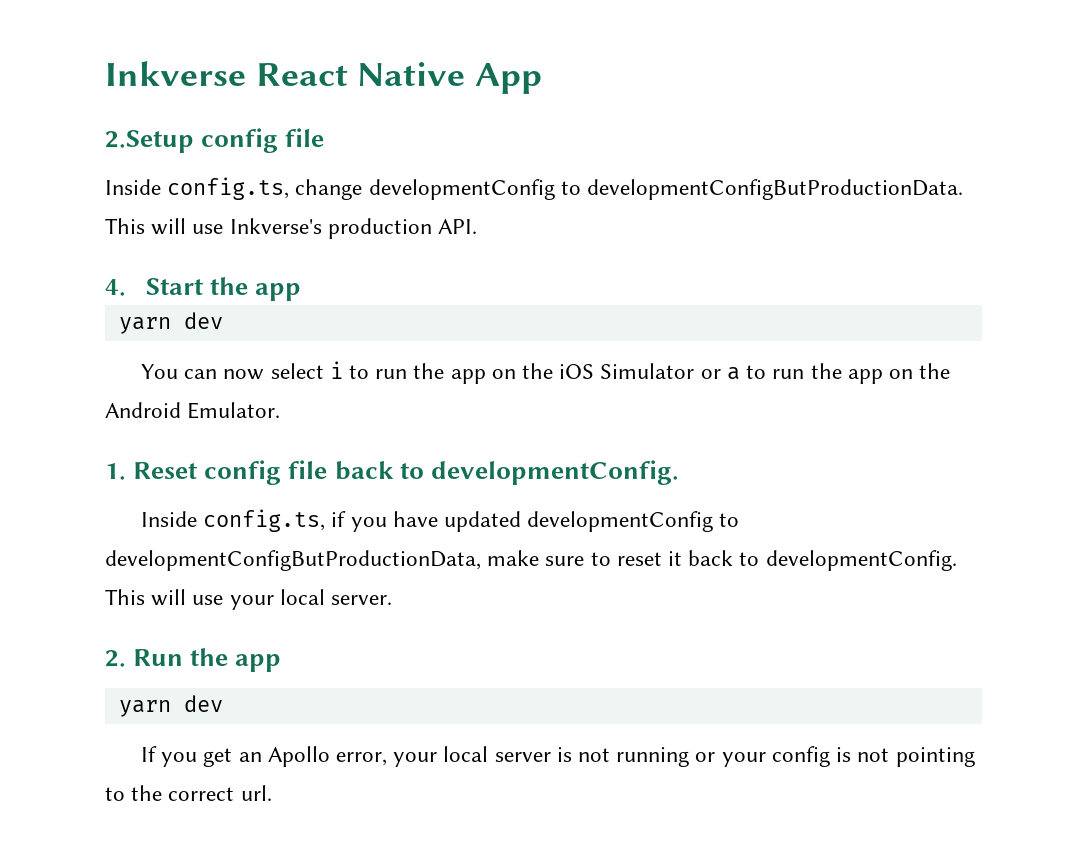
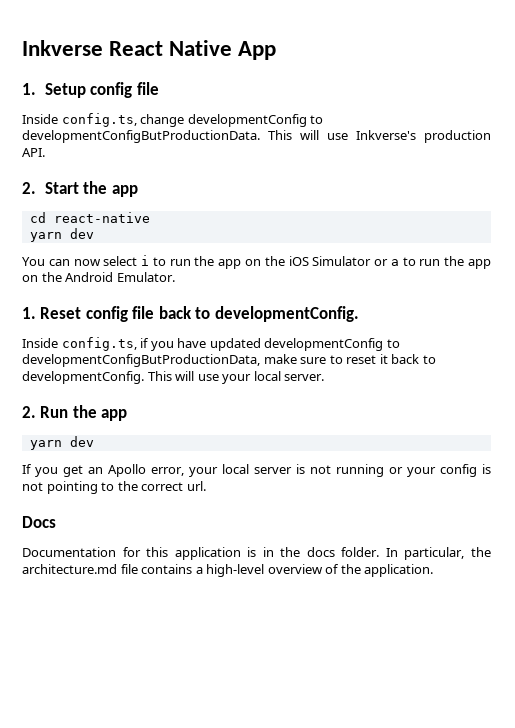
- 2.Setup config file
+ 1. Setup config file
- 4. Start the app
+ 2. Start the app
+ cd react-native
+ Docs
+ Documentation for this application is in the docs folder. In particular, the architecture.md file contains a high-level overview of the application.

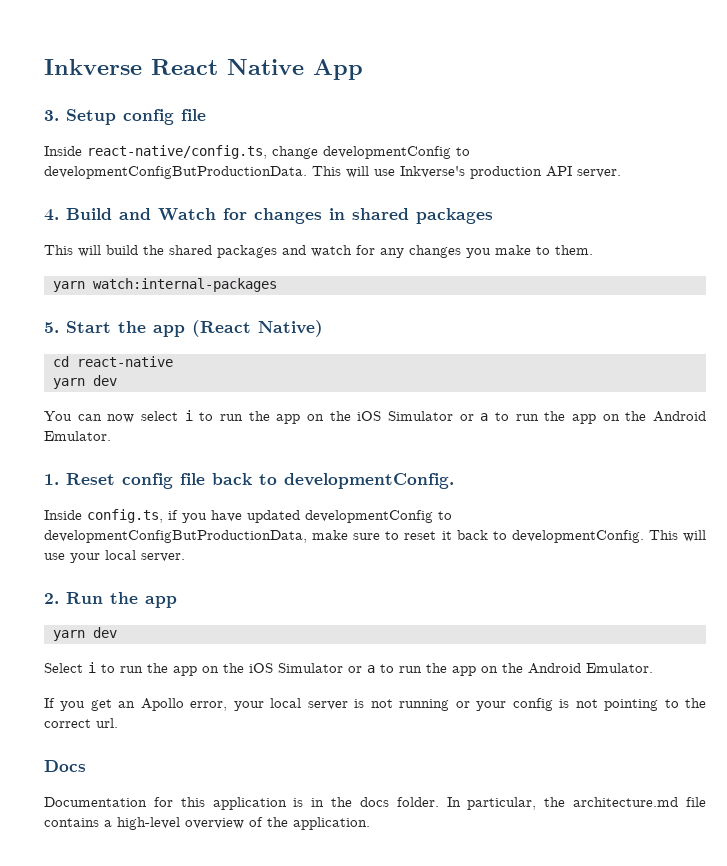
- 1. Setup config file
+ 3. Setup config file
- Inside config.ts, change developmentConfig to developmentConfigButProductionData.
+ Inside react-native/config.ts, change developmentConfig to developmentConfigButProductionData.
- This will use Inkverse's production API.
- 2. Start the app
+ This will use Inkverse's production API server.
+ 4. Build and Watch for changes in shared packages
+ This will build the shared packages and watch for any changes you make to them.
+ yarn watch:internal-packages
+ 5. Start the app (React Native)
+ Select i to run the app on the iOS Simulator or a to run the app on the Android Emulator.

